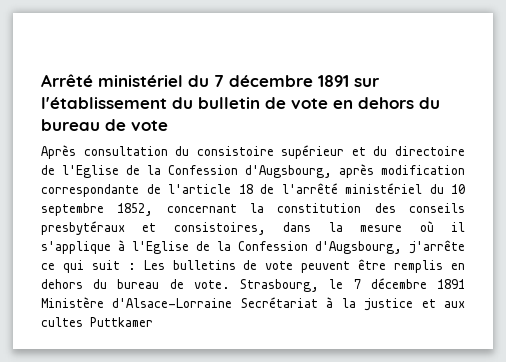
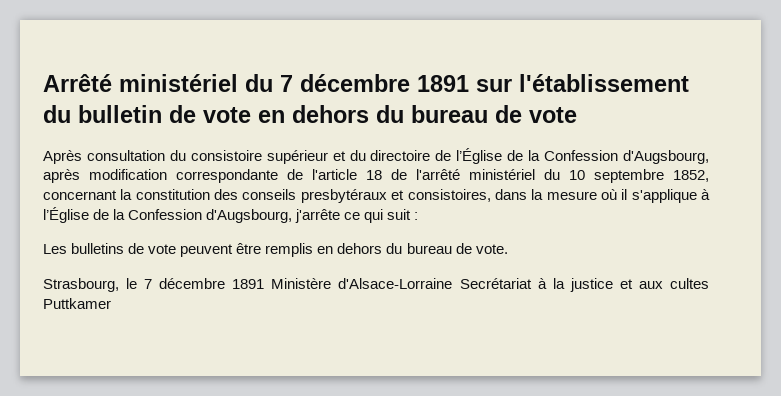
- Après consultation du consistoire supérieur et du directoire de l'Eglise de la Confession d'Augsbourg, après modification correspondante de l'article 18 de l'arrêté ministériel du 10 septembre 1852, concernant la constitution des conseils presbytéraux et consistoires, dans la mesure où il s'applique à l'Eglise de la Confession d'Augsbourg, j'arrête ce qui suit : Les bulletins de vote peuvent être remplis en dehors du bureau de vote. Strasbourg, le 7 décembre 1891 Ministère d'Alsace-Lorraine Secrétariat à la justice et aux cultes Puttkamer
+ Après consultation du consistoire supérieur et du directoire de l’Église de la Confession d'Augsbourg, après modification correspondante de l'article 18 de l'arrêté ministériel du 10 septembre 1852, concernant la constitution des conseils presbytéraux et consistoires, dans la mesure où il s'applique à l’Église de la Confession d'Augsbourg, j'arrête ce qui suit :
+ Les bulletins de vote peuvent être remplis en dehors du bureau de vote.
+ Strasbourg, le 7 décembre 1891 Ministère d'Alsace-Lorraine Secrétariat à la justice et aux cultes Puttkamer

